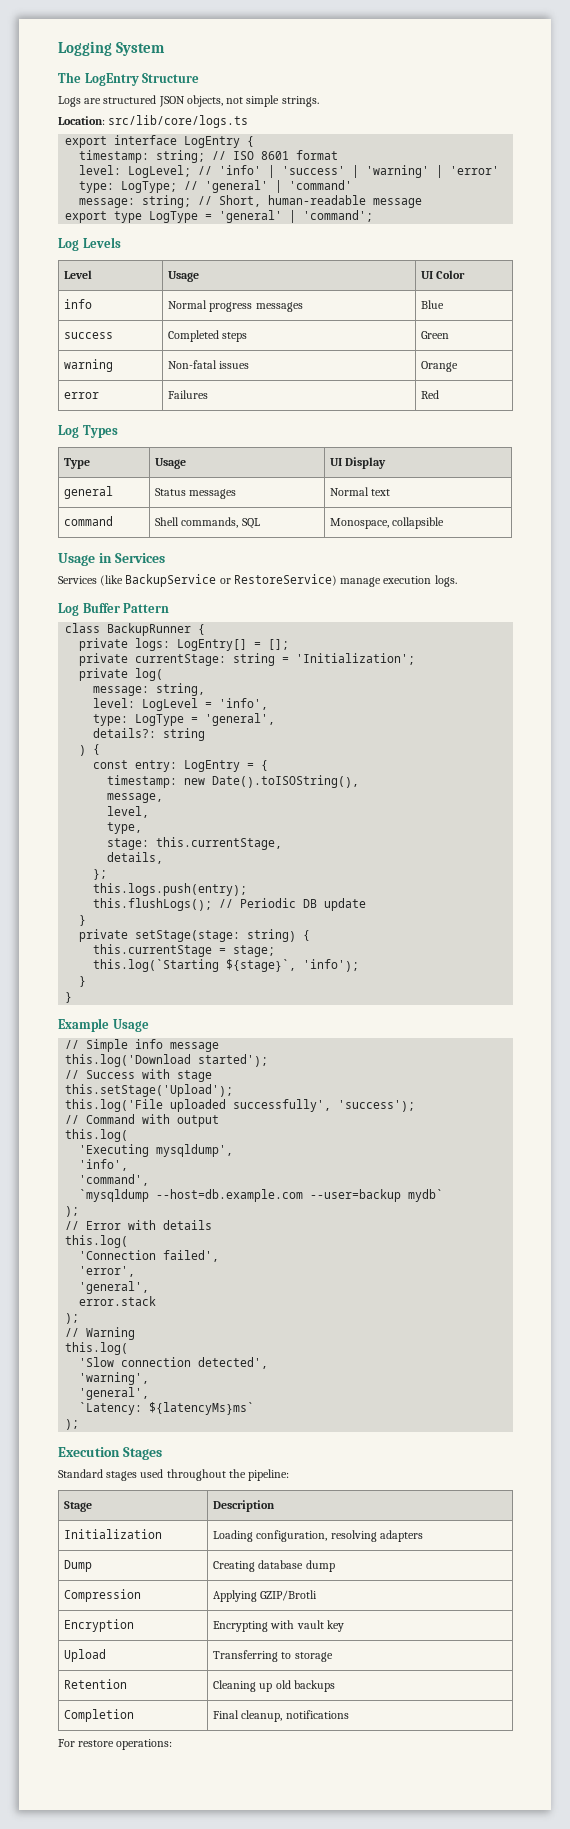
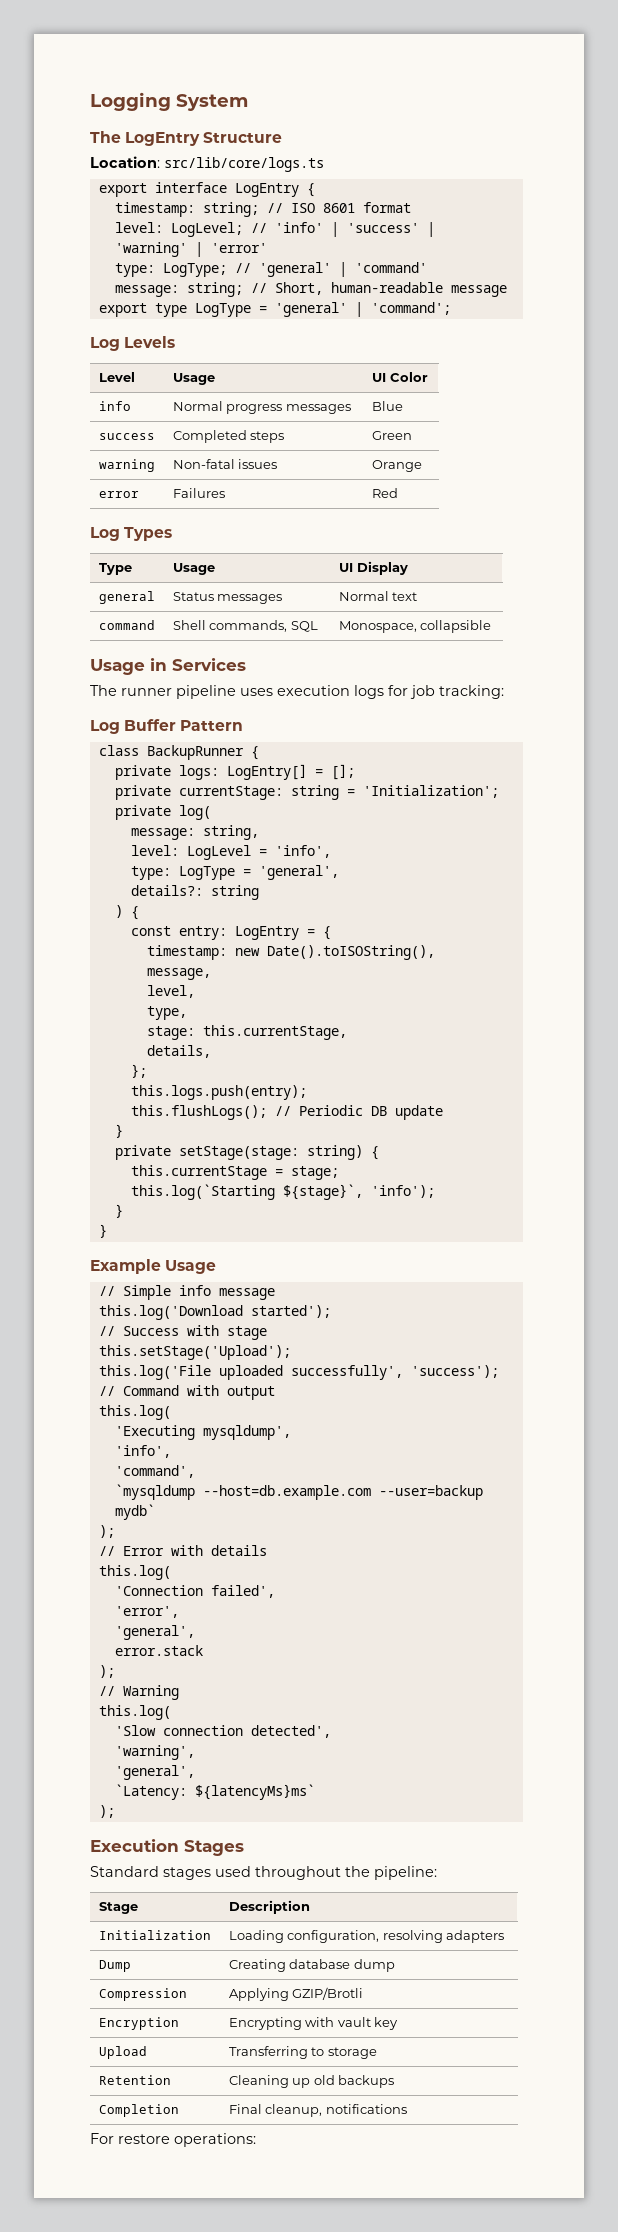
- Logs are structured JSON objects, not simple strings.
- Services (like BackupService or RestoreService) manage execution logs.
+ The runner pipeline uses execution logs for job tracking:

